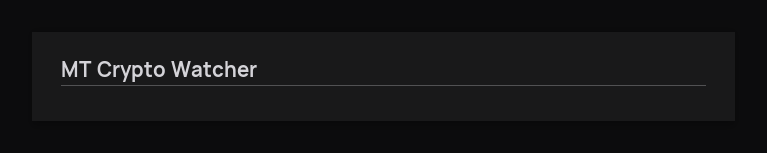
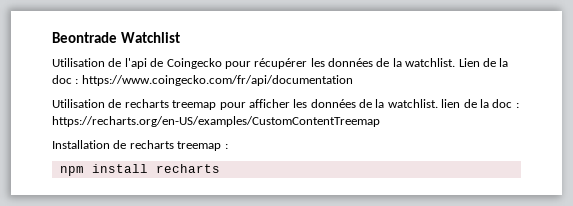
- MT Crypto Watcher
+ Beontrade Watchlist
+ Utilisation de l'api de Coingecko pour récupérer les données de la watchlist. Lien de la doc : https://www.coingecko.com/fr/api/documentation
+ Utilisation de recharts treemap pour afficher les données de la watchlist. lien de la doc : https://recharts.org/en-US/examples/CustomContentTreemap
+ Installation de recharts treemap :
+ npm install recharts

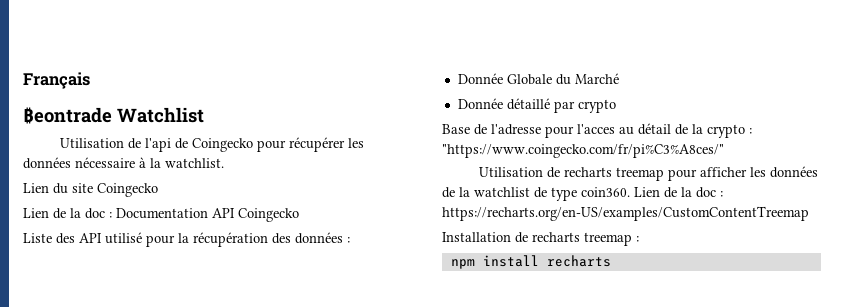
- Beontrade Watchlist
+ Français
+ ₿eontrade Watchlist
- Utilisation de l'api de Coingecko pour récupérer les données de la watchlist. Lien de la doc : https://www.coingecko.com/fr/api/documentation
+ Utilisation de l'api de Coingecko pour récupérer les données nécessaire à la watchlist.
+ Lien du site Coingecko
+ Lien de la doc : Documentation API Coingecko
+ Liste des API utilisé pour la récupération des données :
+ Donnée Globale du Marché
+ Donnée détaillé par crypto
+ Base de l'adresse pour l'acces au détail de la crypto : "https://www.coingecko.com/fr/pi%C3%A8ces/"
- Utilisation de recharts treemap pour afficher les données de la watchlist. lien de la doc : https://recharts.org/en-US/examples/CustomContentTreemap
+ Utilisation de recharts treemap pour afficher les données de la watchlist de type coin360. Lien de la doc : https://recharts.org/en-US/examples/CustomContentTreemap

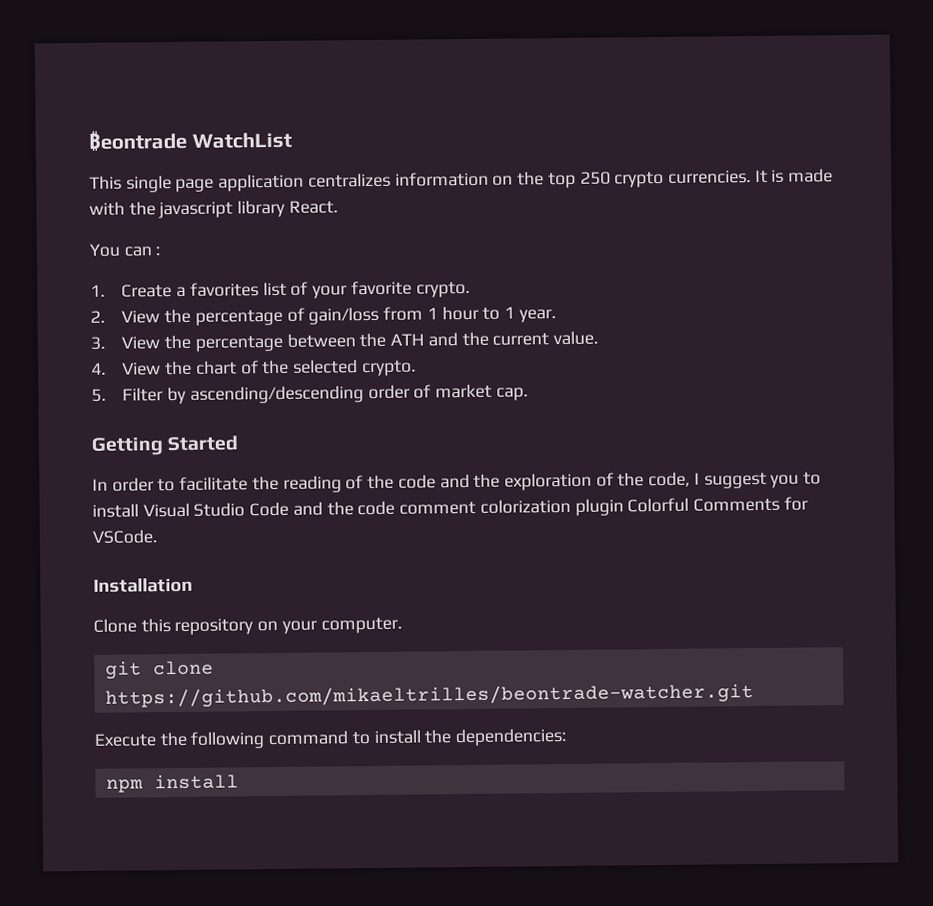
- Français
- ₿eontrade Watchlist
- Utilisation de l'api de Coingecko pour récupérer les données nécessaire à la watchlist.
- Lien du site Coingecko
- Lien de la doc : Documentation API Coingecko
- Liste des API utilisé pour la récupération des données :
- Donnée Globale du Marché
- Donnée détaillé par crypto
- Base de l'adresse pour l'acces au détail de la crypto : "https://www.coingecko.com/fr/pi%C3%A8ces/"
- Utilisation de recharts treemap pour afficher les données de la watchlist de type coin360. Lien de la doc : https://recharts.org/en-US/examples/CustomContentTreemap
- Installation de recharts treemap :
+ ₿eontrade WatchList
+ This single page application centralizes information on the top 250 crypto currencies. It is made with the javascript library React.
+ You can :
+ 1. Create a favorites list of your favorite crypto.
+ 2. View the percentage of gain/loss from 1 hour to 1 year.
+ 3. View the percentage between the ATH and the current value.
+ 4. View the chart of the selected crypto.
+ 5. Filter by ascending/descending order of market cap.
+ Getting Started
+ In order to facilitate the reading of the code and the exploration of the code, I suggest you to install Visual Studio Code and the code comment colorization plugin Colorful Comments for VSCode.
+ Installation
+ Clone this repository on your computer.
+ git clone https://github.com/mikaeltrilles/beontrade-watcher.git
+ Execute the following command to install the dependencies:
- npm install recharts
+ npm install

